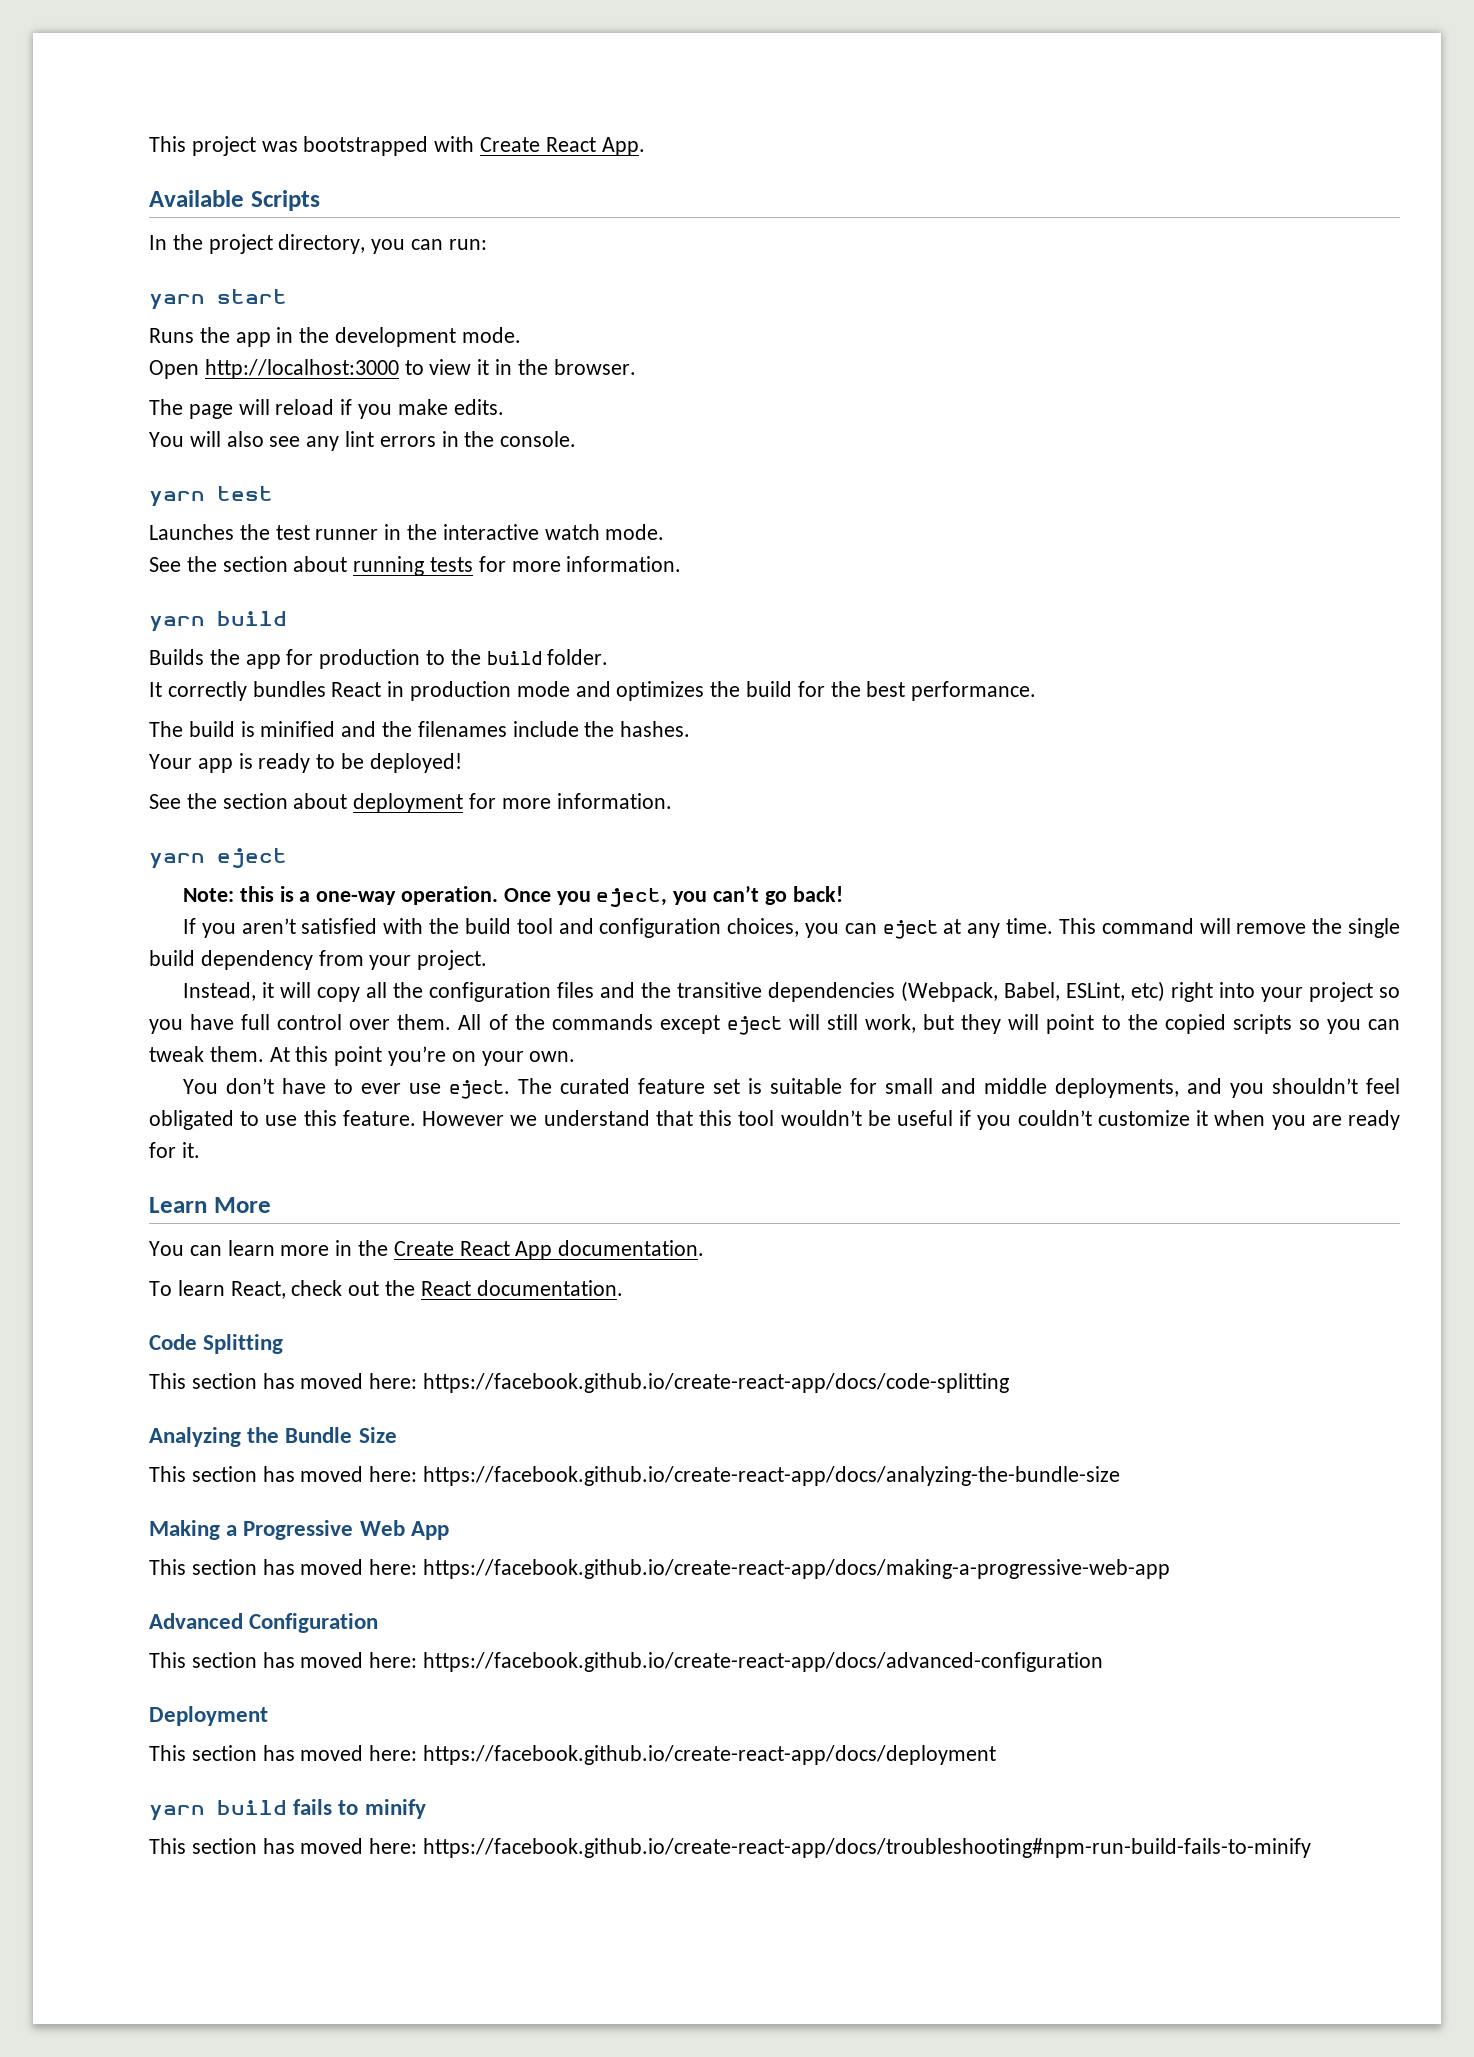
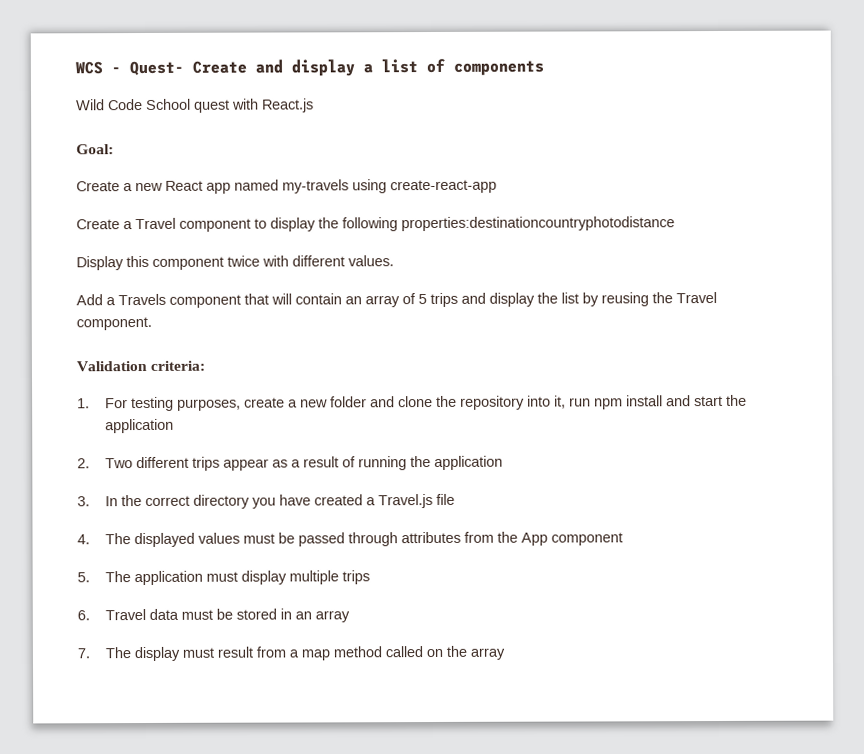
- This project was bootstrapped with Create React App.
- Available Scripts
- In the project directory, you can run:
- yarn start
- Runs the app in the development mode.
- Open http://localhost:3000 to view it in the browser.
- The page will reload if you make edits.
- You will also see any lint errors in the console.
- yarn test
- Launches the test runner in the interactive watch mode.
- See the section about running tests for more information.
- yarn build
- Builds the app for production to the build folder.
- It correctly bundles React in production mode and optimizes the build for the best performance.
- The build is minified and the filenames include the hashes.
- Your app is ready to be deployed!
- See the section about deployment for more information.
- yarn eject
- Note: this is a one-way operation. Once you eject, you can’t go back!
- If you aren’t satisfied with the build tool and configuration choices, you can eject at any time. This command will remove the single build dependency from your project.
- Instead, it will copy all the configuration files and the transitive dependencies (Webpack, Babel, ESLint, etc) right into your project so you have full control over them. All of the commands except eject will still work, but they will point to the copied scripts so you can tweak them. At this point you’re on your own.
- You don’t have to ever use eject. The curated feature set is suitable for small and middle deployments, and you shouldn’t feel obligated to use this feature. However we understand that this tool wouldn’t be useful if you couldn’t customize it when you are ready for it.
- Learn More
- You can learn more in the Create React App documentation.
- To learn React, check out the React documentation.
- Code Splitting
- This section has moved here: https://facebook.github.io/create-react-app/docs/code-splitting
- Analyzing the Bundle Size
- This section has moved here: https://facebook.github.io/create-react-app/docs/analyzing-the-bundle-size
- Making a Progressive Web App
- This section has moved here: https://facebook.github.io/create-react-app/docs/making-a-progressive-web-app
- Advanced Configuration
- This section has moved here: https://facebook.github.io/create-react-app/docs/advanced-configuration
- Deployment
- This section has moved here: https://facebook.github.io/create-react-app/docs/deployment
- yarn build fails to minify
- This section has moved here: https://facebook.github.io/create-react-app/docs/troubleshooting#npm-run-build-fails-to-minify
+ WCS - Quest- Create and display a list of components
+ Wild Code School quest with React.js
+ Goal:
+ Create a new React app named my-travels using create-react-app
+ Create a Travel component to display the following properties:destinationcountryphotodistance
+ Display this component twice with different values.
+ Add a Travels component that will contain an array of 5 trips and display the list by reusing the Travel component.
+ Validation criteria:
+ 1. For testing purposes, create a new folder and clone the repository into it, run npm install and start the application
+ 2. Two different trips appear as a result of running the application
+ 3. In the correct directory you have created a Travel.js file
+ 4. The displayed values must be passed through attributes from the App component
+ 5. The application must display multiple trips
+ 6. Travel data must be stored in an array
+ 7. The display must result from a map method called on the array

